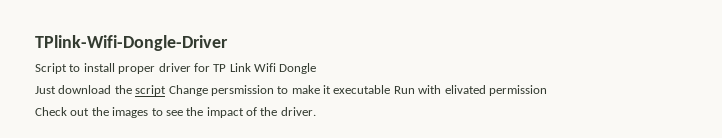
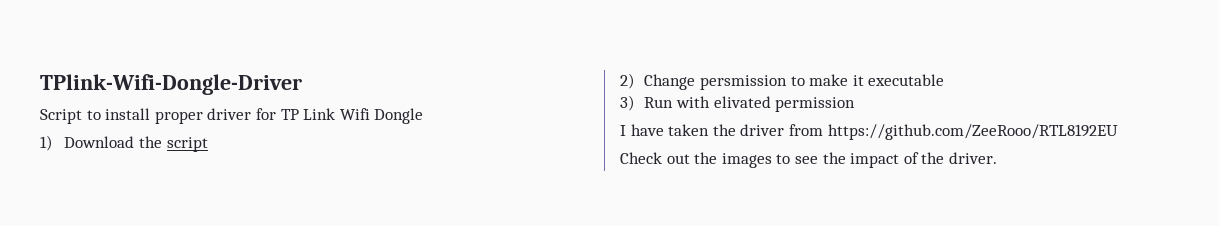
- Just download the script Change persmission to make it executable Run with elivated permission
+ 1) Download the script
+ 2) Change persmission to make it executable
+ 3) Run with elivated permission
+ I have taken the driver from https://github.com/ZeeRooo/RTL8192EU

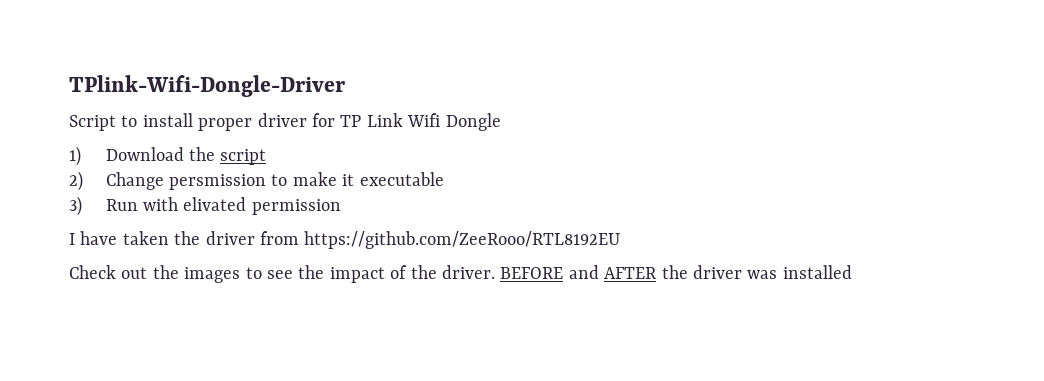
+ BEFORE and AFTER the driver was installed

